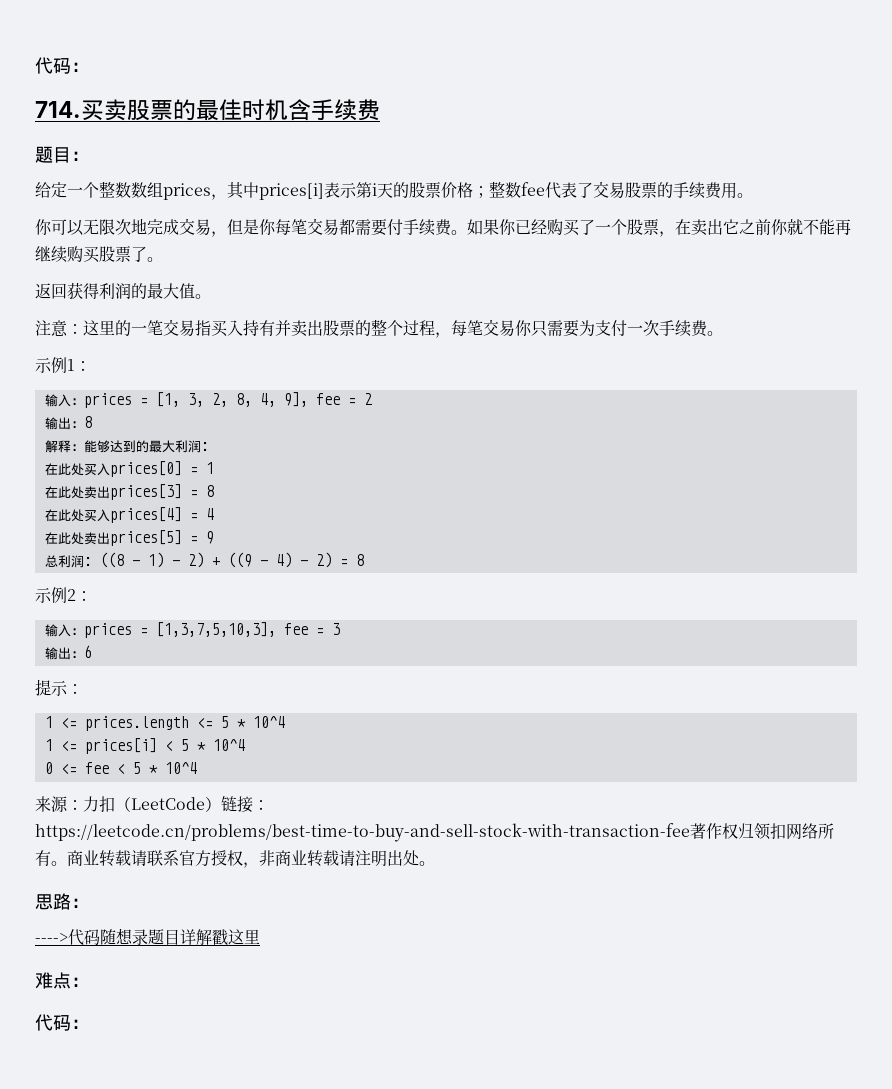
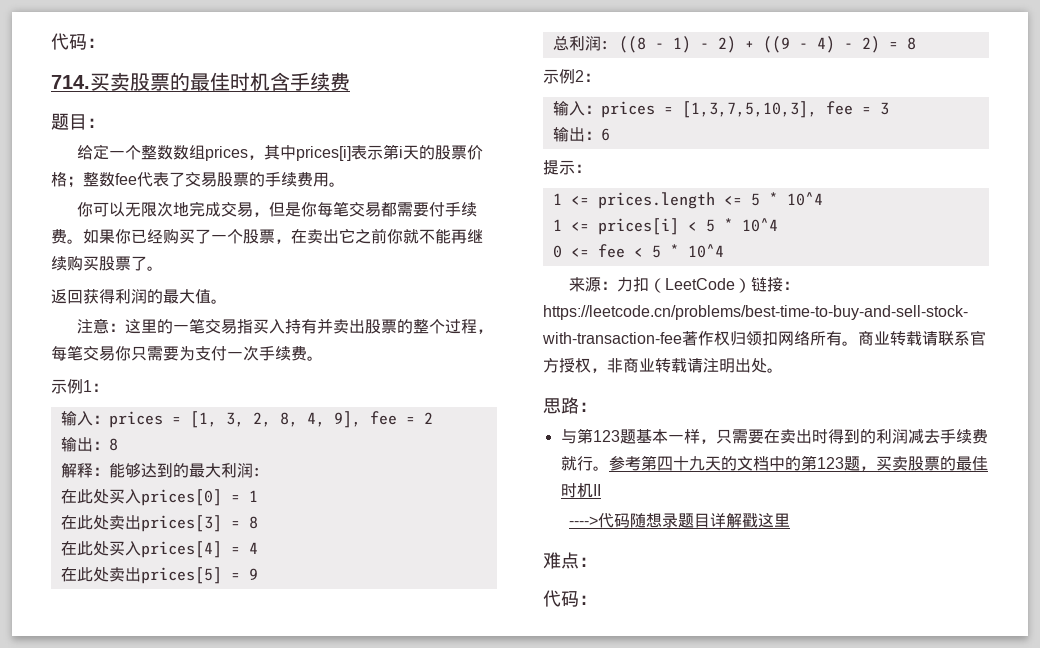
+ 与第123题基本一样，只需要在卖出时得到的利润减去手续费就行。参考第四十九天的文档中的第123题，买卖股票的最佳时机II

